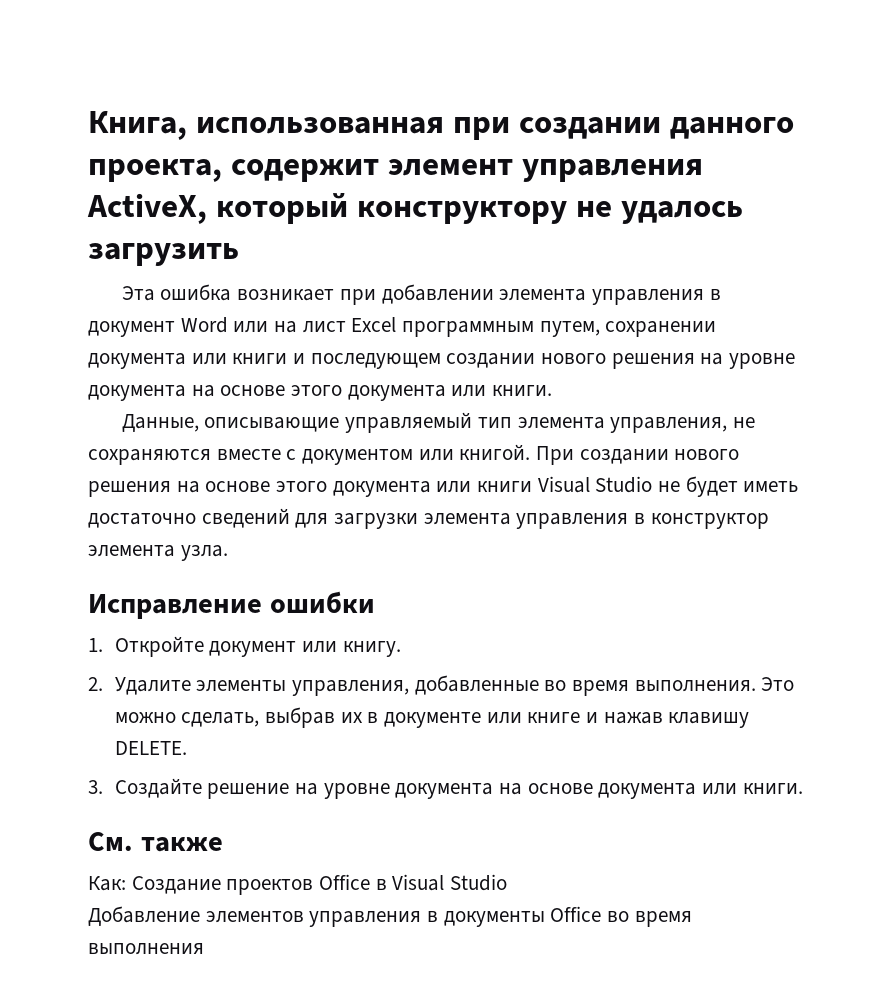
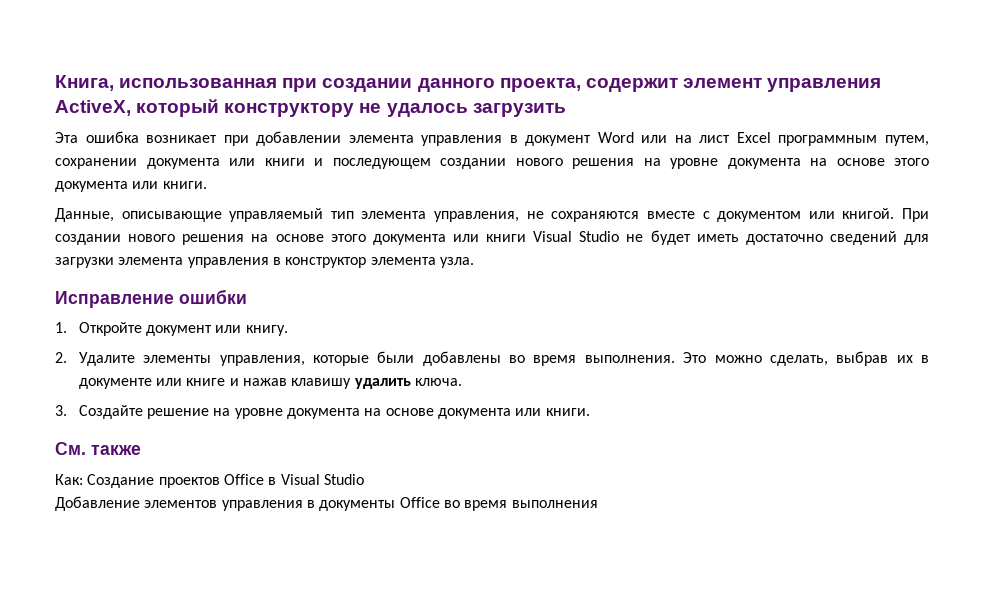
- 2. Удалите элементы управления, добавленные во время выполнения.
+ 2. Удалите элементы управления, которые были добавлены во время выполнения.
- Это можно сделать, выбрав их в документе или книге и нажав клавишу DELETE.
+ Это можно сделать, выбрав их в документе или книге и нажав клавишу удалить ключа.

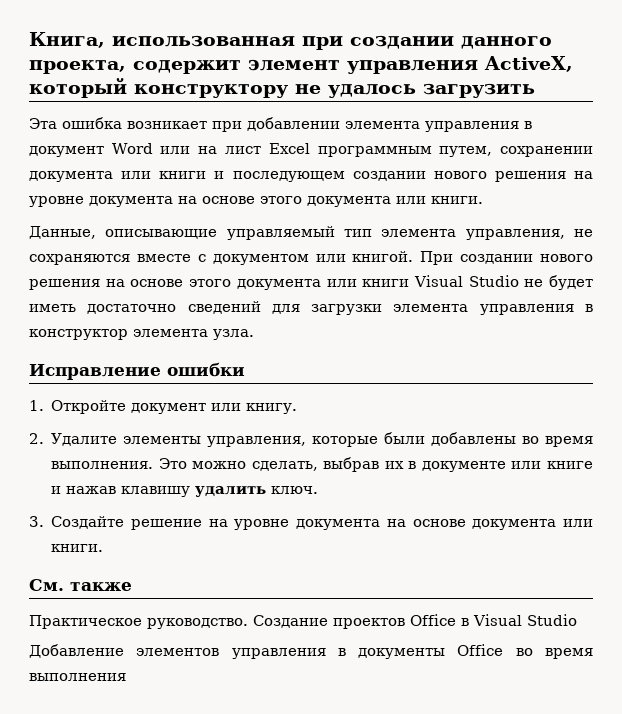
- Это можно сделать, выбрав их в документе или книге и нажав клавишу удалить ключа.
+ Это можно сделать, выбрав их в документе или книге и нажав клавишу удалить ключ.
- Как: Создание проектов Office в Visual Studio
+ Практическое руководство. Создание проектов Office в Visual Studio

